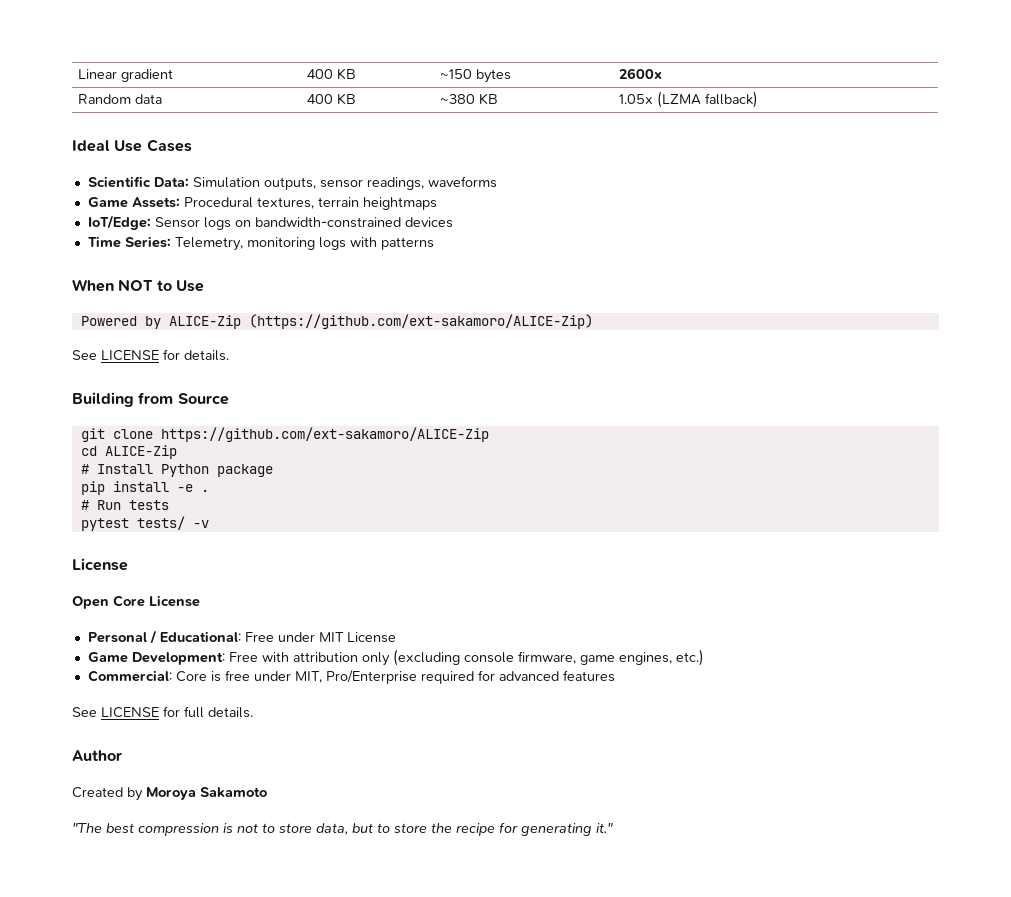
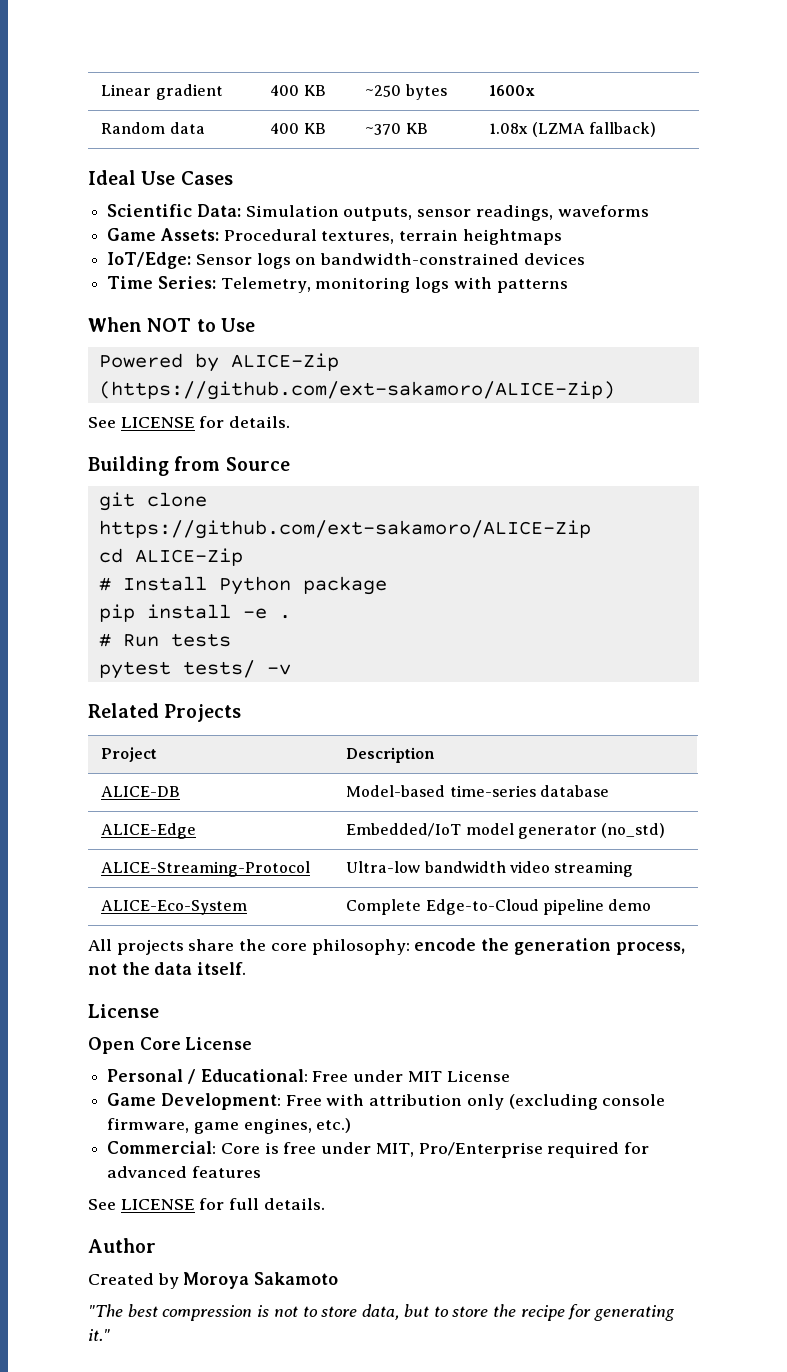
- Linear gradient | 400 KB | ~150 bytes | 2600x
+ Linear gradient | 400 KB | ~250 bytes | 1600x
- Random data | 400 KB | ~380 KB | 1.05x (LZMA fallback)
+ Random data | 400 KB | ~370 KB | 1.08x (LZMA fallback)
+ Related Projects
+ Project | Description
+ ALICE-DB | Model-based time-series database
+ ALICE-Edge | Embedded/IoT model generator (no_std)
+ ALICE-Streaming-Protocol | Ultra-low bandwidth video streaming
+ ALICE-Eco-System | Complete Edge-to-Cloud pipeline demo
+ All projects share the core philosophy: encode the generation process, not the data itself.

